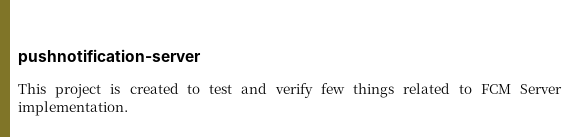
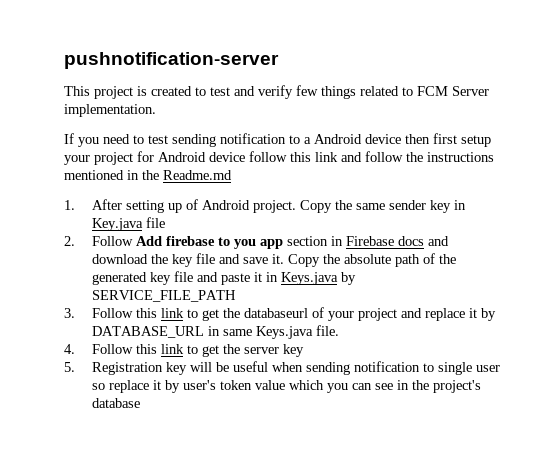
+ If you need to test sending notification to a Android device then first setup your project for Android device follow this link and follow the instructions mentioned in the Readme.md
+ 1. After setting up of Android project. Copy the same sender key in Key.java file
+ 2. Follow Add firebase to you app section in Firebase docs and download the key file and save it. Copy the absolute path of the generated key file and paste it in Keys.java by SERVICE_FILE_PATH
+ 3. Follow this link to get the databaseurl of your project and replace it by DATABASE_URL in same Keys.java file.
+ 4. Follow this link to get the server key
+ 5. Registration key will be useful when sending notification to single user so replace it by user's token value which you can see in the project's database

